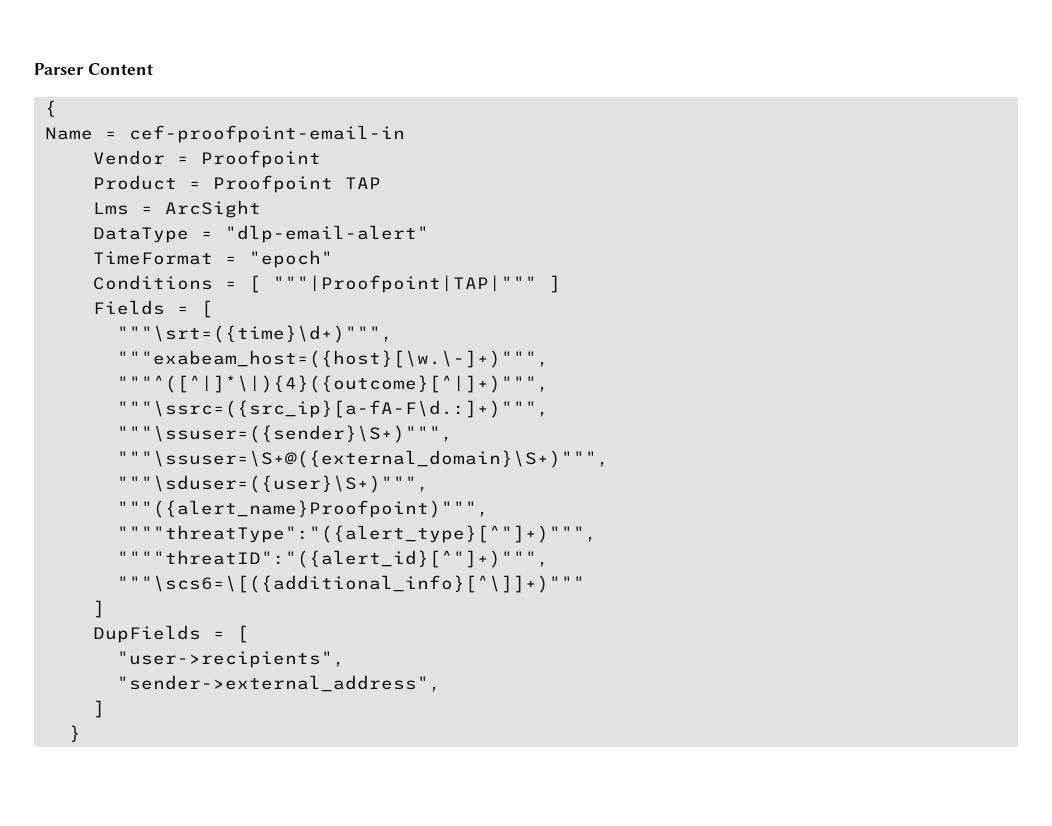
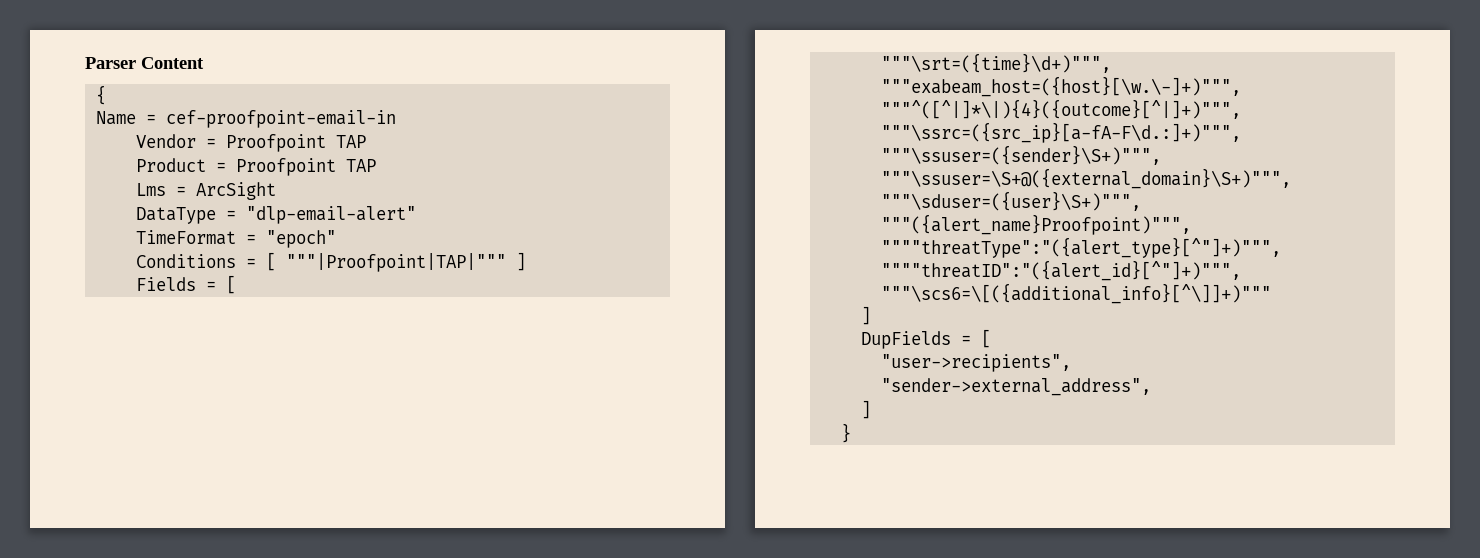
- Vendor = Proofpoint
+ Vendor = Proofpoint TAP

